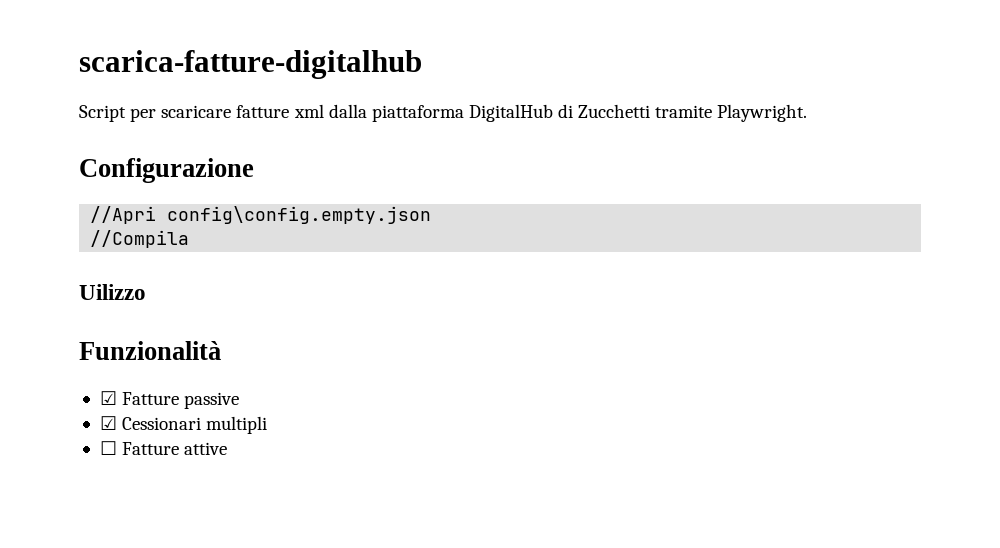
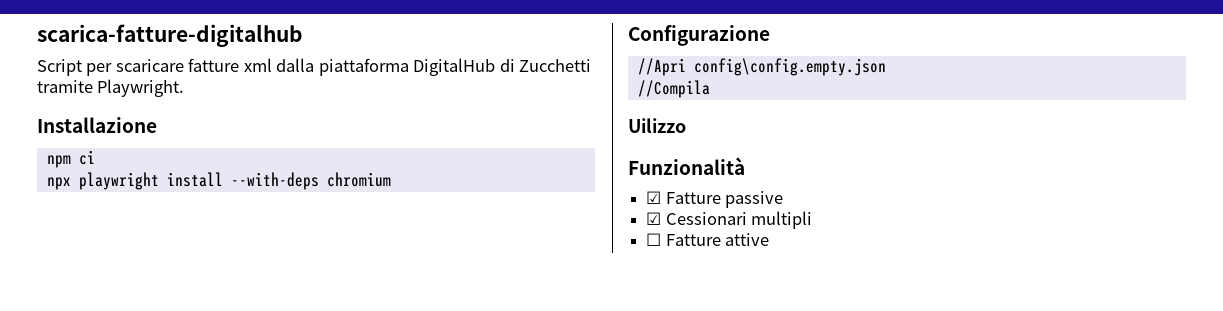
+ Installazione
+ npm ci
+ npx playwright install --with-deps chromium

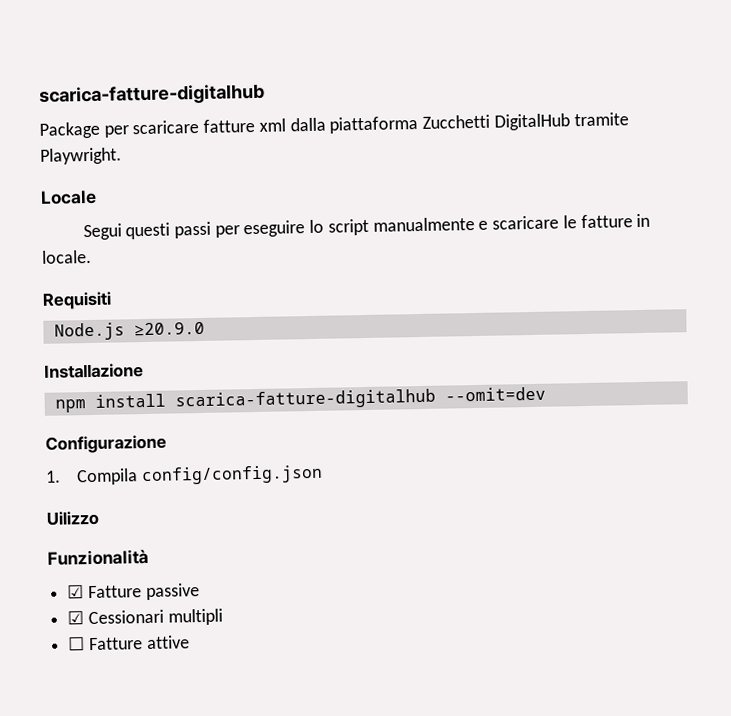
- Script per scaricare fatture xml dalla piattaforma DigitalHub di Zucchetti tramite Playwright.
+ Package per scaricare fatture xml dalla piattaforma Zucchetti DigitalHub tramite Playwright.
+ Locale
+ Segui questi passi per eseguire lo script manualmente e scaricare le fatture in locale.
+ Requisiti
+ Node.js ≥20.9.0
  Installazione
- npm ci
- npx playwright install --with-deps chromium
+ npm install scarica-fatture-digitalhub --omit=dev
  Configurazione
- //Apri config\config.empty.json
- //Compila
+ 1. Compila config/config.json

